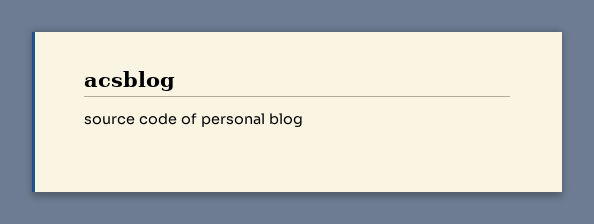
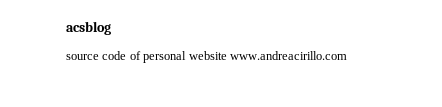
- source code of personal blog
+ source code of personal website www.andreacirillo.com

